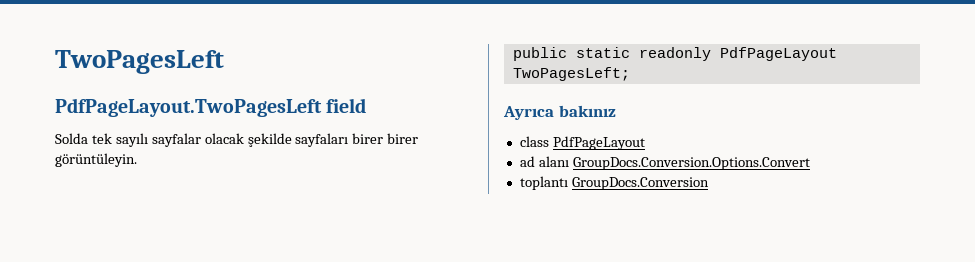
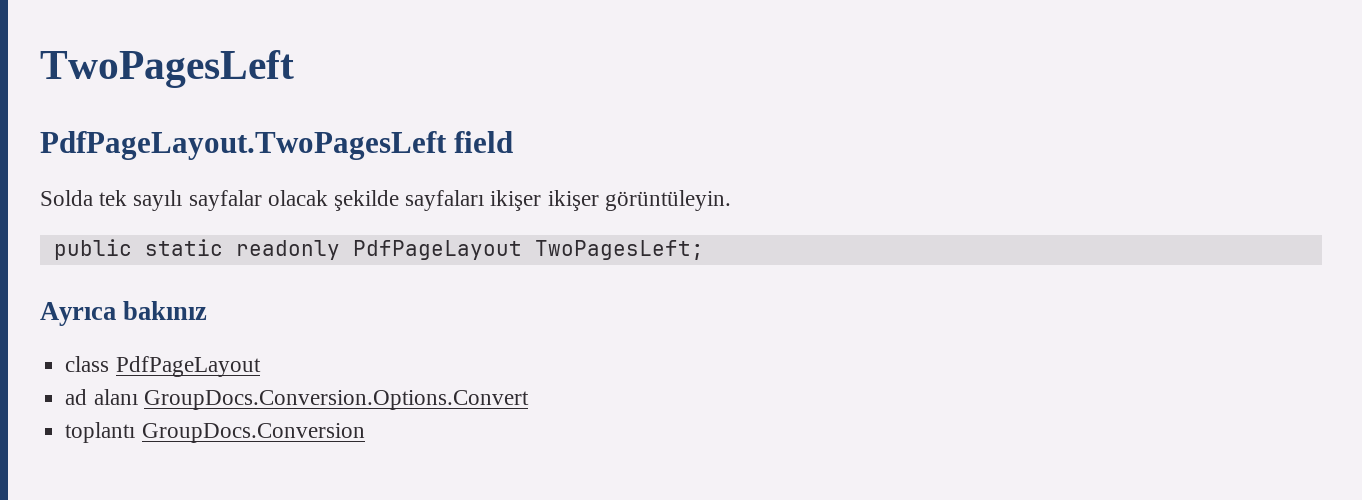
- Solda tek sayılı sayfalar olacak şekilde sayfaları birer birer görüntüleyin.
+ Solda tek sayılı sayfalar olacak şekilde sayfaları ikişer ikişer görüntüleyin.

